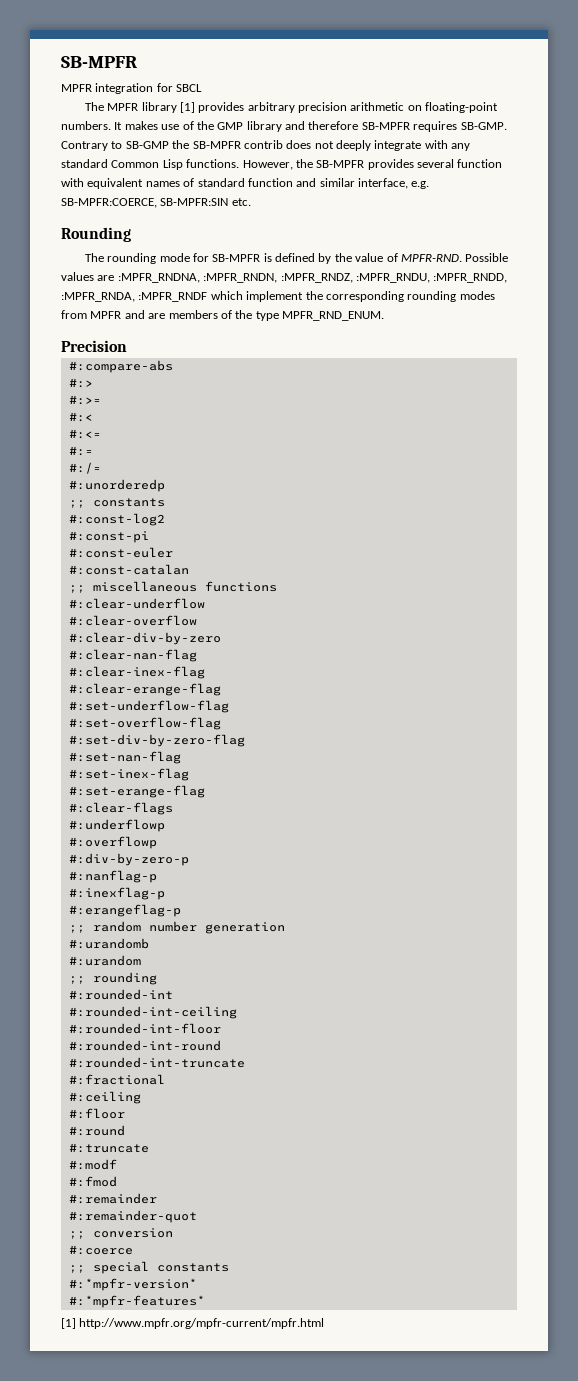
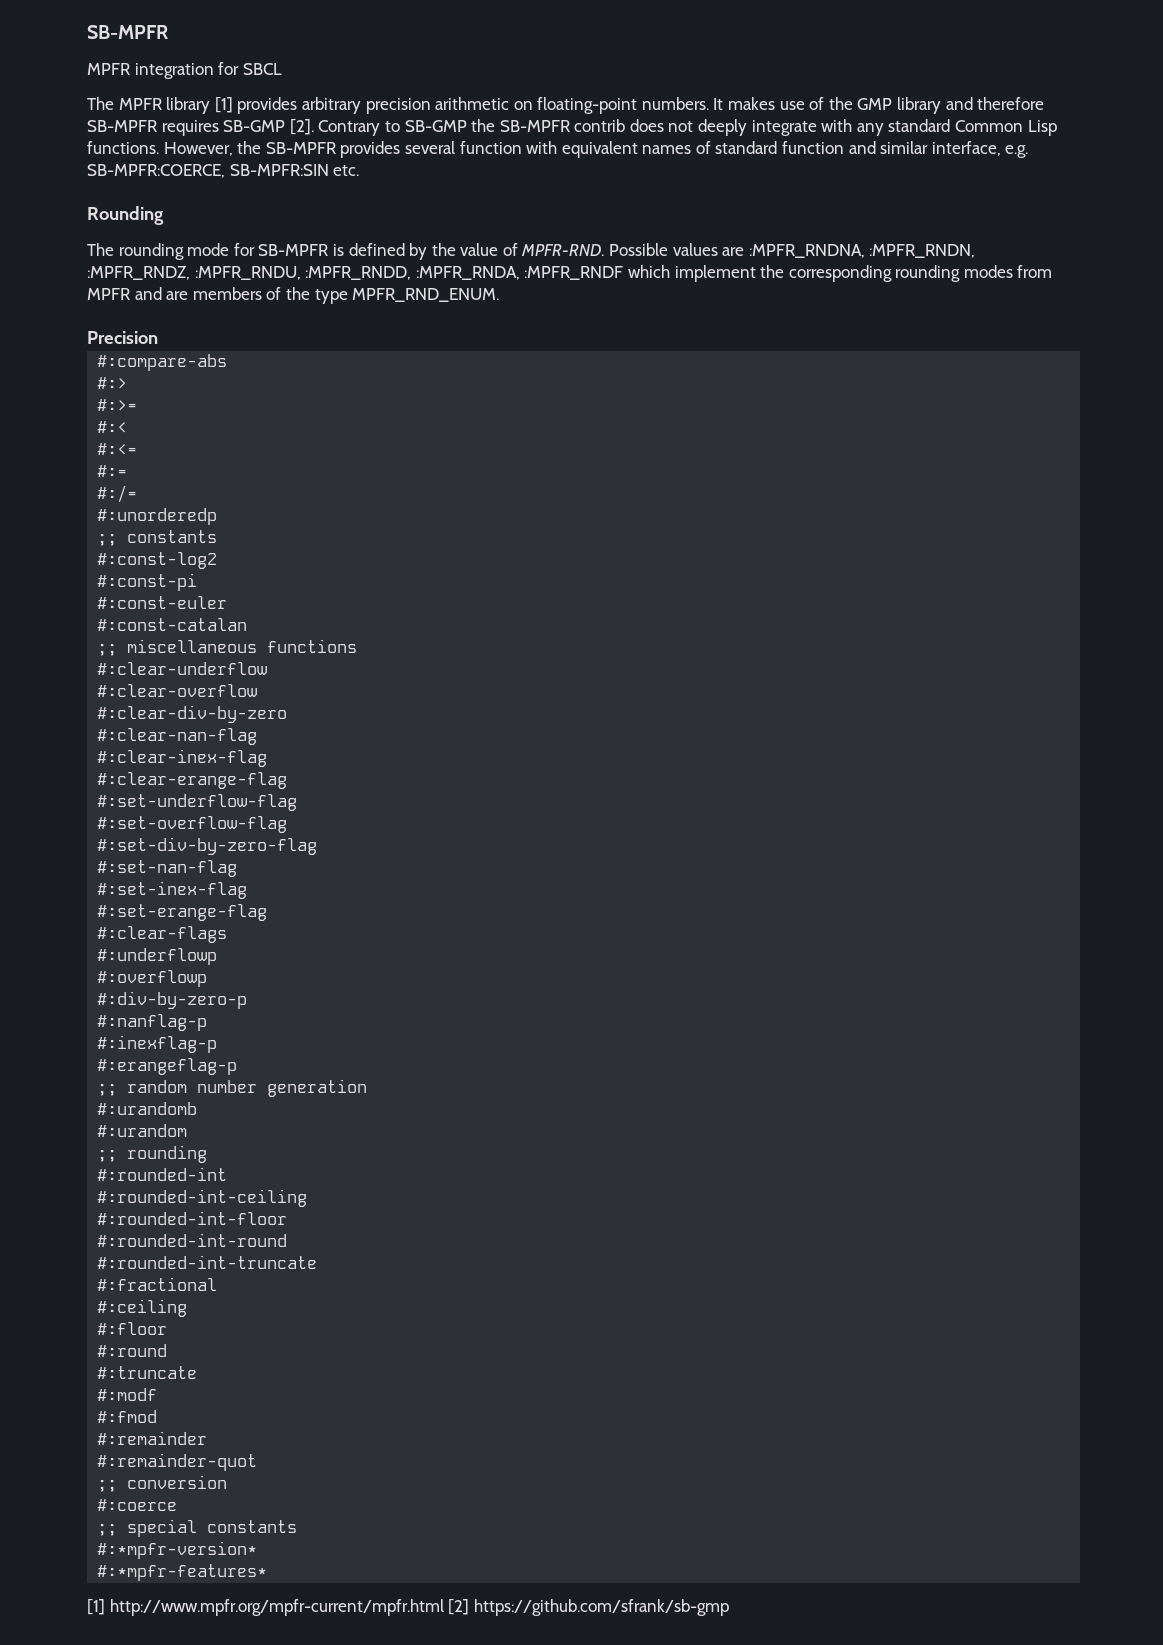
- It makes use of the GMP library and therefore SB-MPFR requires SB-GMP.
+ It makes use of the GMP library and therefore SB-MPFR requires SB-GMP [2].
- [1] http://www.mpfr.org/mpfr-current/mpfr.html
+ [1] http://www.mpfr.org/mpfr-current/mpfr.html [2] https://github.com/sfrank/sb-gmp

